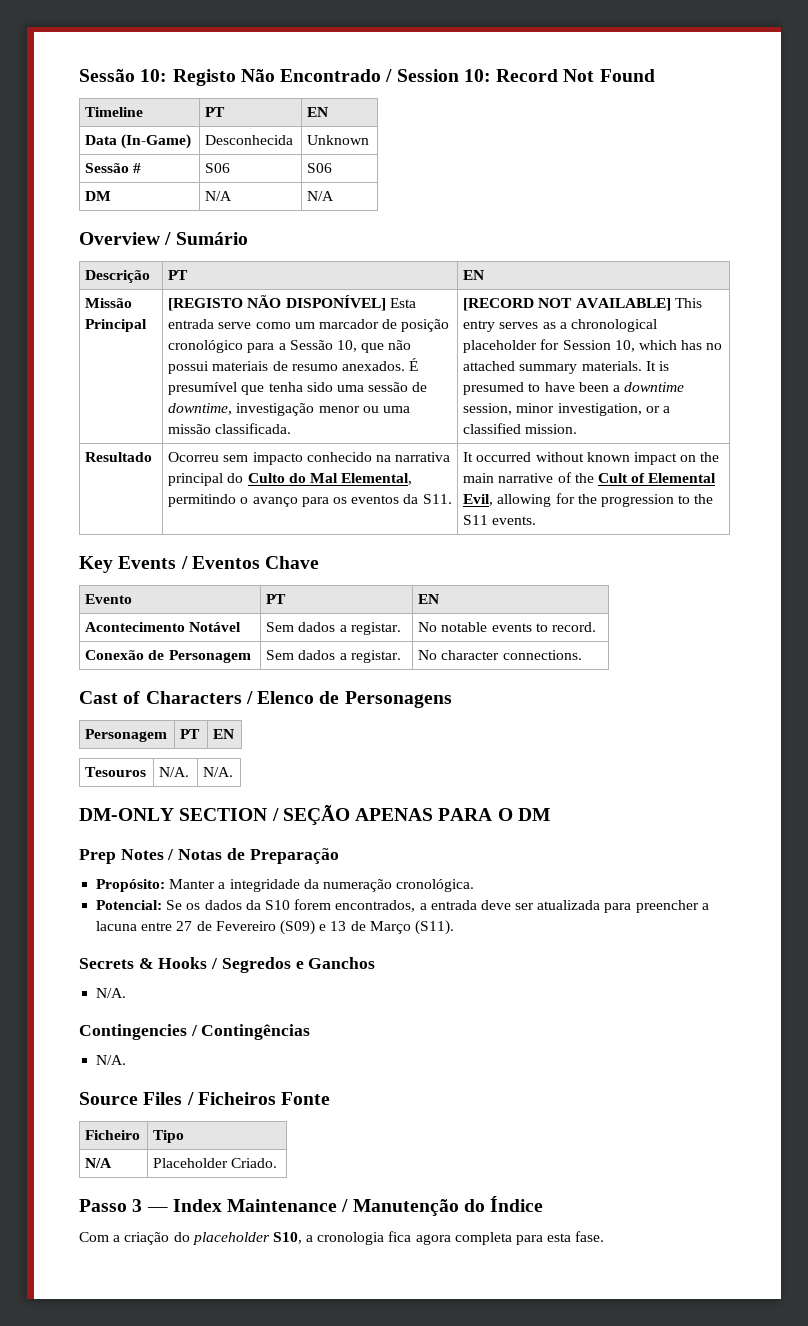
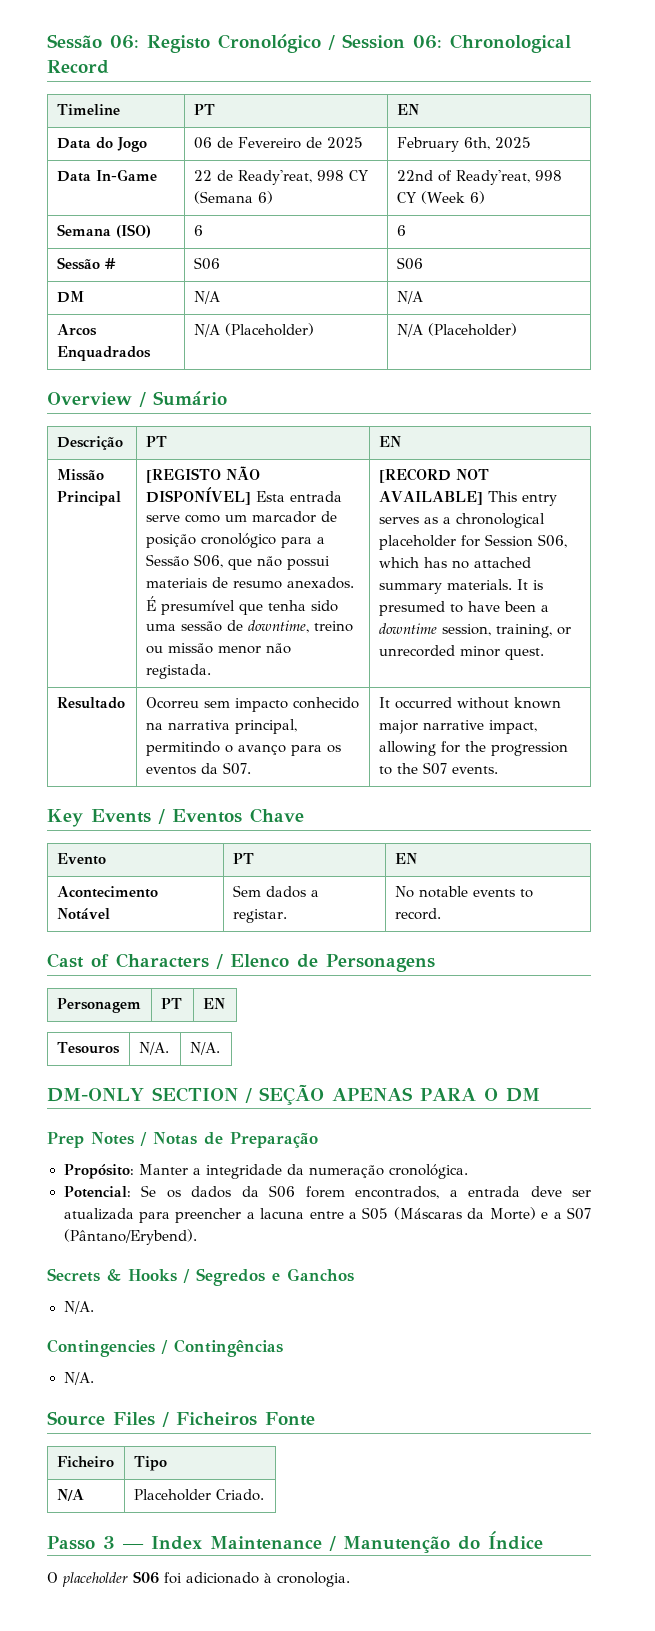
- Sessão 10: Registo Não Encontrado / Session 10: Record Not Found
+ Sessão 06: Registo Cronológico / Session 06: Chronological Record
- Data (In-Game) | Desconhecida | Unknown
+ Data do Jogo | 06 de Fevereiro de 2025 | February 6th, 2025
+ Data In-Game | 22 de Ready'reat, 998 CY (Semana 6) | 22nd of Ready'reat, 998 CY (Week 6)
+ Semana (ISO) | 6 | 6
+ Arcos Enquadrados | N/A (Placeholder) | N/A (Placeholder)
- [REGISTO NÃO DISPONÍVEL] Esta entrada serve como um marcador de posição cronológico para a Sessão 10, que não possui materiais de resumo anexados.
+ [REGISTO NÃO DISPONÍVEL] Esta entrada serve como um marcador de posição cronológico para a Sessão S06, que não possui materiais de resumo anexados.
- É presumível que tenha sido uma sessão de downtime, investigação menor ou uma missão classificada.
+ É presumível que tenha sido uma sessão de downtime, treino ou missão menor não registada.
- [RECORD NOT AVAILABLE] This entry serves as a chronological placeholder for Session 10, which has no attached summary materials.
+ [RECORD NOT AVAILABLE] This entry serves as a chronological placeholder for Session S06, which has no attached summary materials.
- It is presumed to have been a downtime session, minor investigation, or a classified mission.
+ It is presumed to have been a downtime session, training, or unrecorded minor quest.
- Ocorreu sem impacto conhecido na narrativa principal do Culto do Mal Elemental, permitindo o avanço para os eventos da S11.
+ Ocorreu sem impacto conhecido na narrativa principal, permitindo o avanço para os eventos da S07.
- It occurred without known impact on the main narrative of the Cult of Elemental Evil, allowing for the progression to the S11 events.
+ It occurred without known major narrative impact, allowing for the progression to the S07 events.
- Conexão de Personagem | Sem dados a registar. | No character connections.
- Potencial: Se os dados da S10 forem encontrados, a entrada deve ser atualizada para preencher a lacuna entre 27 de Fevereiro (S09) e 13 de Março (S11).
+ Potencial: Se os dados da S06 forem encontrados, a entrada deve ser atualizada para preencher a lacuna entre a S05 (Máscaras da Morte) e a S07 (Pântano/Erybend).
- Com a criação do placeholder S10, a cronologia fica agora completa para esta fase.
+ O placeholder S06 foi adicionado à cronologia.

